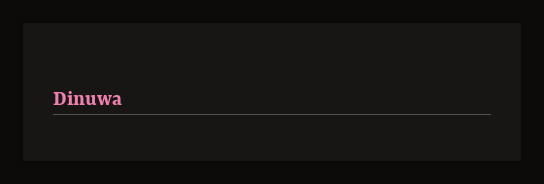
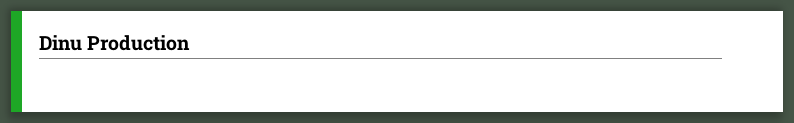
- Dinuwa
+ Dinu Production

